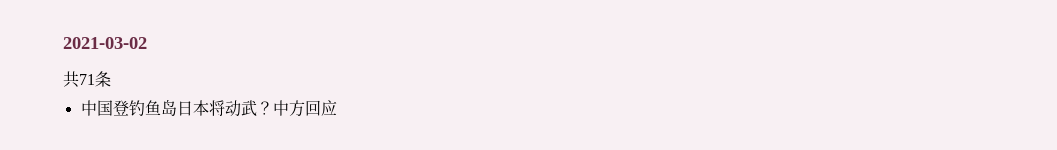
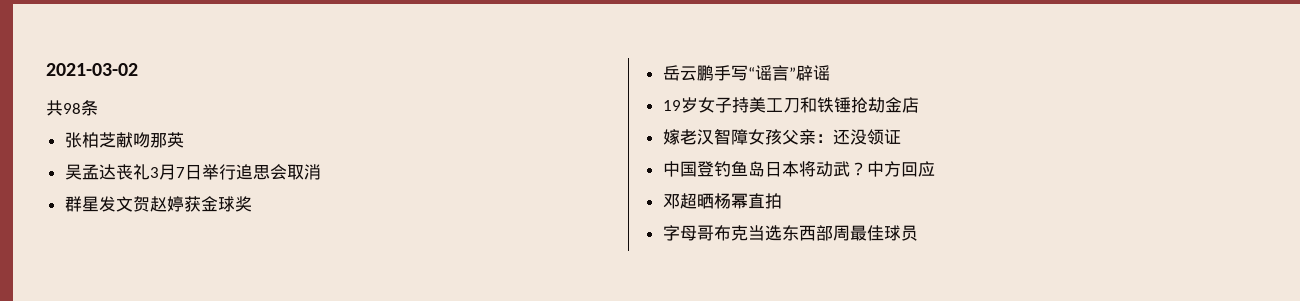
- 共71条
+ 共98条
+ 张柏芝献吻那英
+ 吴孟达丧礼3月7日举行追思会取消
+ 群星发文贺赵婷获金球奖
+ 岳云鹏手写“谣言”辟谣
+ 19岁女子持美工刀和铁锤抢劫金店
+ 嫁老汉智障女孩父亲：还没领证
+ 邓超晒杨幂直拍
+ 字母哥布克当选东西部周最佳球员

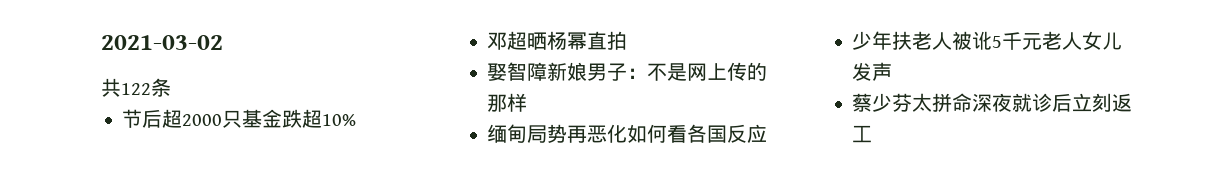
- 共98条
+ 共122条
- 张柏芝献吻那英
- 吴孟达丧礼3月7日举行追思会取消
- 群星发文贺赵婷获金球奖
- 岳云鹏手写“谣言”辟谣
- 19岁女子持美工刀和铁锤抢劫金店
- 嫁老汉智障女孩父亲：还没领证
- 中国登钓鱼岛日本将动武？中方回应
+ 节后超2000只基金跌超10%
  邓超晒杨幂直拍
- 字母哥布克当选东西部周最佳球员
+ 娶智障新娘男子：不是网上传的那样
+ 缅甸局势再恶化如何看各国反应
+ 少年扶老人被讹5千元老人女儿发声
+ 蔡少芬太拼命深夜就诊后立刻返工

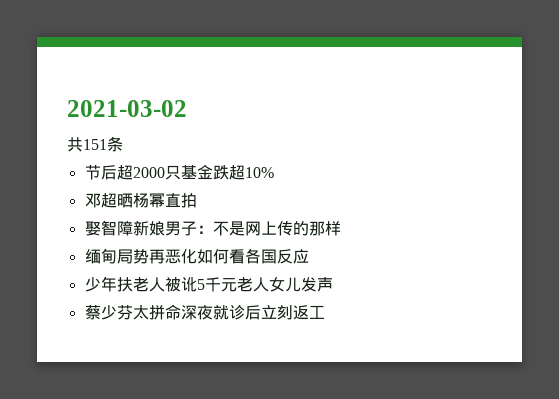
- 共122条
+ 共151条

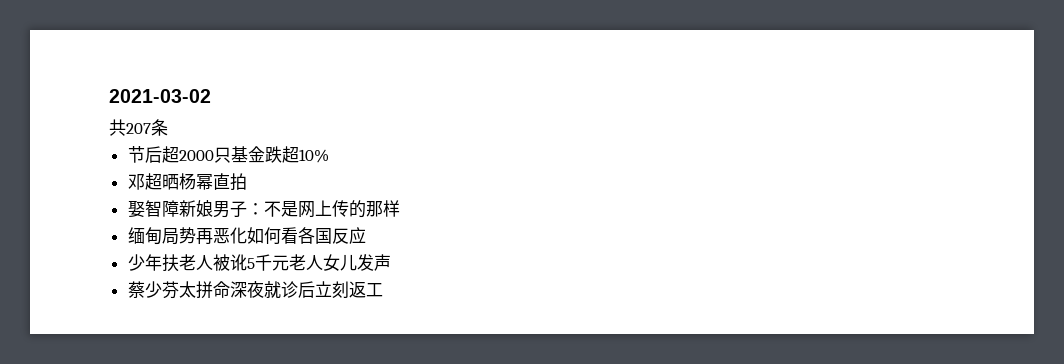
- 共151条
+ 共207条

